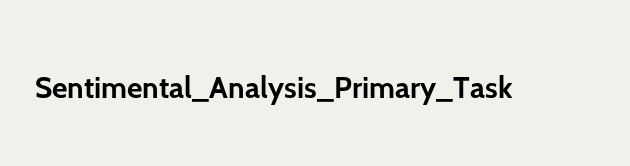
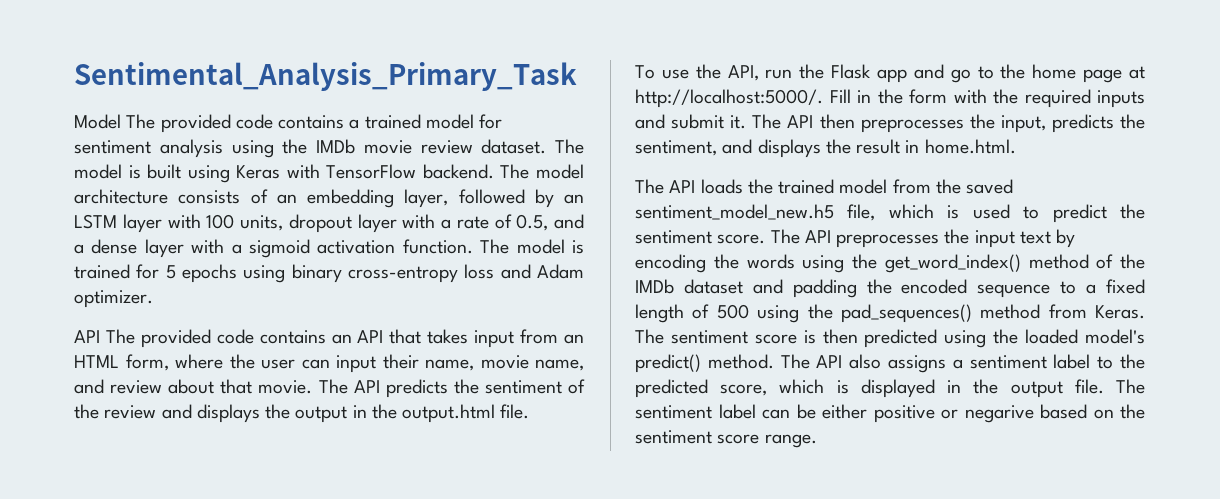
+ Model The provided code contains a trained model for sentiment analysis using the IMDb movie review dataset. The model is built using Keras with TensorFlow backend. The model architecture consists of an embedding layer, followed by an LSTM layer with 100 units, dropout layer with a rate of 0.5, and a dense layer with a sigmoid activation function. The model is trained for 5 epochs using binary cross-entropy loss and Adam optimizer.
+ API The provided code contains an API that takes input from an HTML form, where the user can input their name, movie name, and review about that movie. The API predicts the sentiment of the review and displays the output in the output.html file.
+ To use the API, run the Flask app and go to the home page at http://localhost:5000/. Fill in the form with the required inputs and submit it. The API then preprocesses the input, predicts the sentiment, and displays the result in home.html.
+ The API loads the trained model from the saved sentiment_model_new.h5 file, which is used to predict the sentiment score. The API preprocesses the input text by encoding the words using the get_word_index() method of the IMDb dataset and padding the encoded sequence to a fixed length of 500 using the pad_sequences() method from Keras. The sentiment score is then predicted using the loaded model's predict() method. The API also assigns a sentiment label to the predicted score, which is displayed in the output file. The sentiment label can be either positive or negarive based on the sentiment score range.

